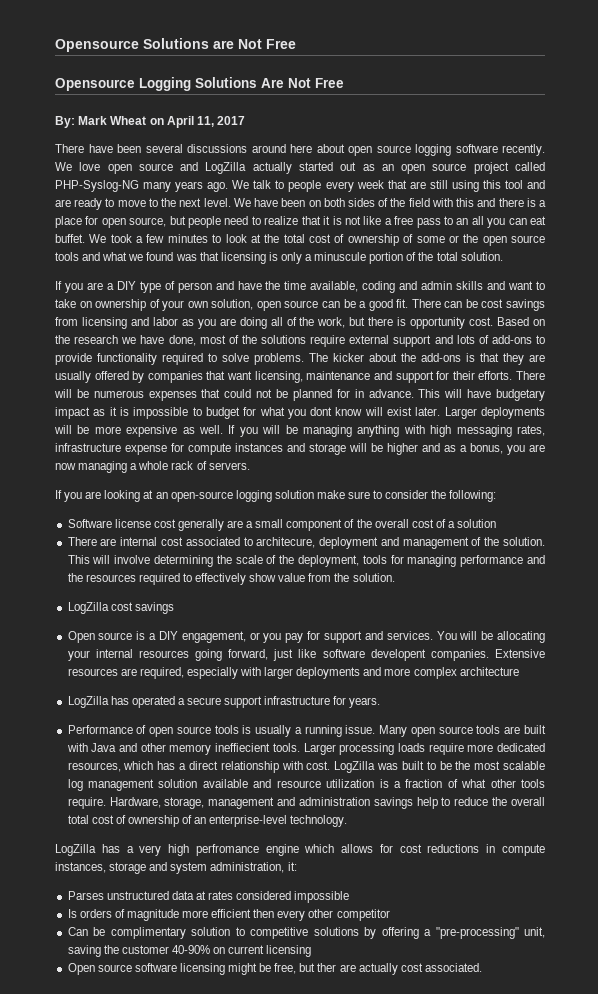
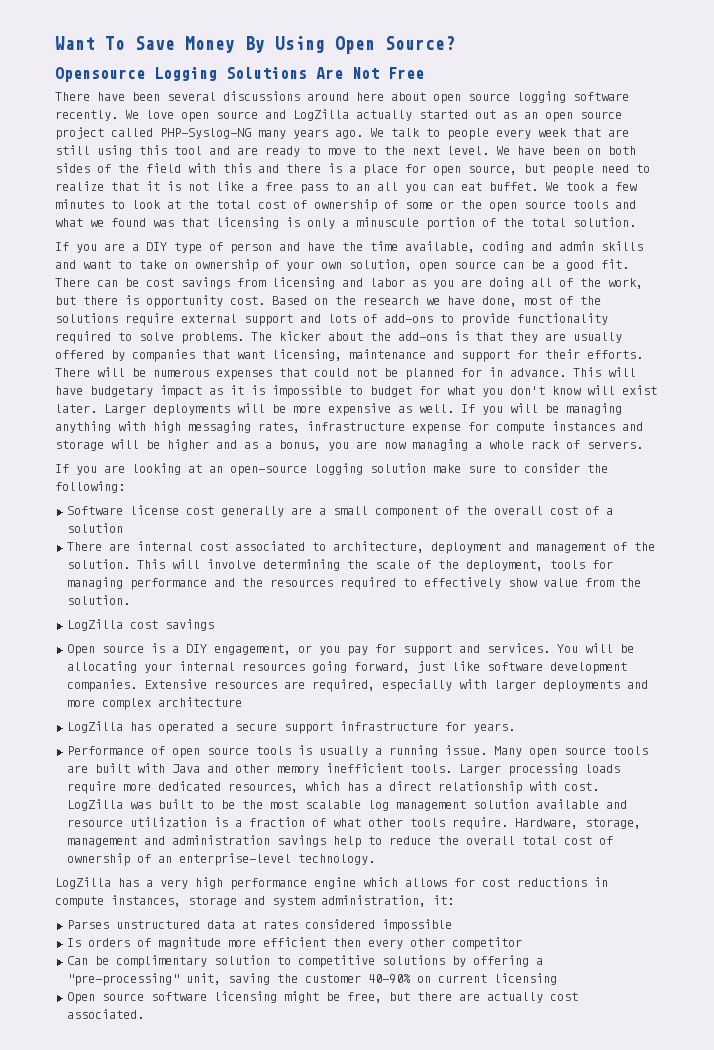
- Opensource Solutions are Not Free
+ Want To Save Money By Using Open Source?
- By: Mark Wheat on April 11, 2017
- This will have budgetary impact as it is impossible to budget for what you dont know will exist later.
+ This will have budgetary impact as it is impossible to budget for what you don't know will exist later.
- There are internal cost associated to architecure, deployment and management of the solution.
+ There are internal cost associated to architecture, deployment and management of the solution.
- You will be allocating your internal resources going forward, just like software developent companies.
+ You will be allocating your internal resources going forward, just like software development companies.
- Many open source tools are built with Java and other memory ineffiecient tools.
+ Many open source tools are built with Java and other memory inefficient tools.
- LogZilla has a very high perfromance engine which allows for cost reductions in compute instances, storage and system administration, it:
+ LogZilla has a very high performance engine which allows for cost reductions in compute instances, storage and system administration, it:
- Open source software licensing might be free, but ther are actually cost associated.
+ Open source software licensing might be free, but there are actually cost associated.

